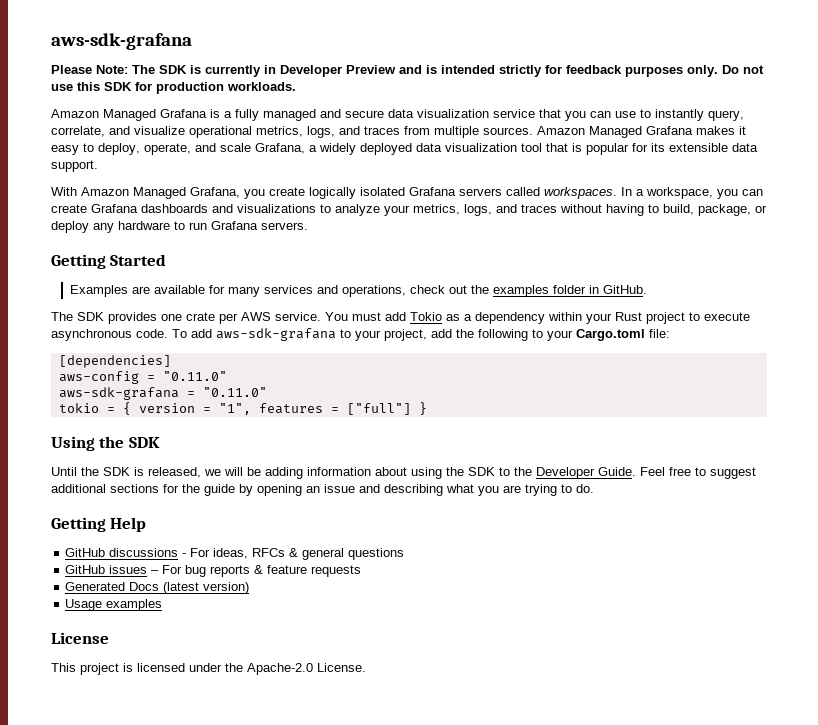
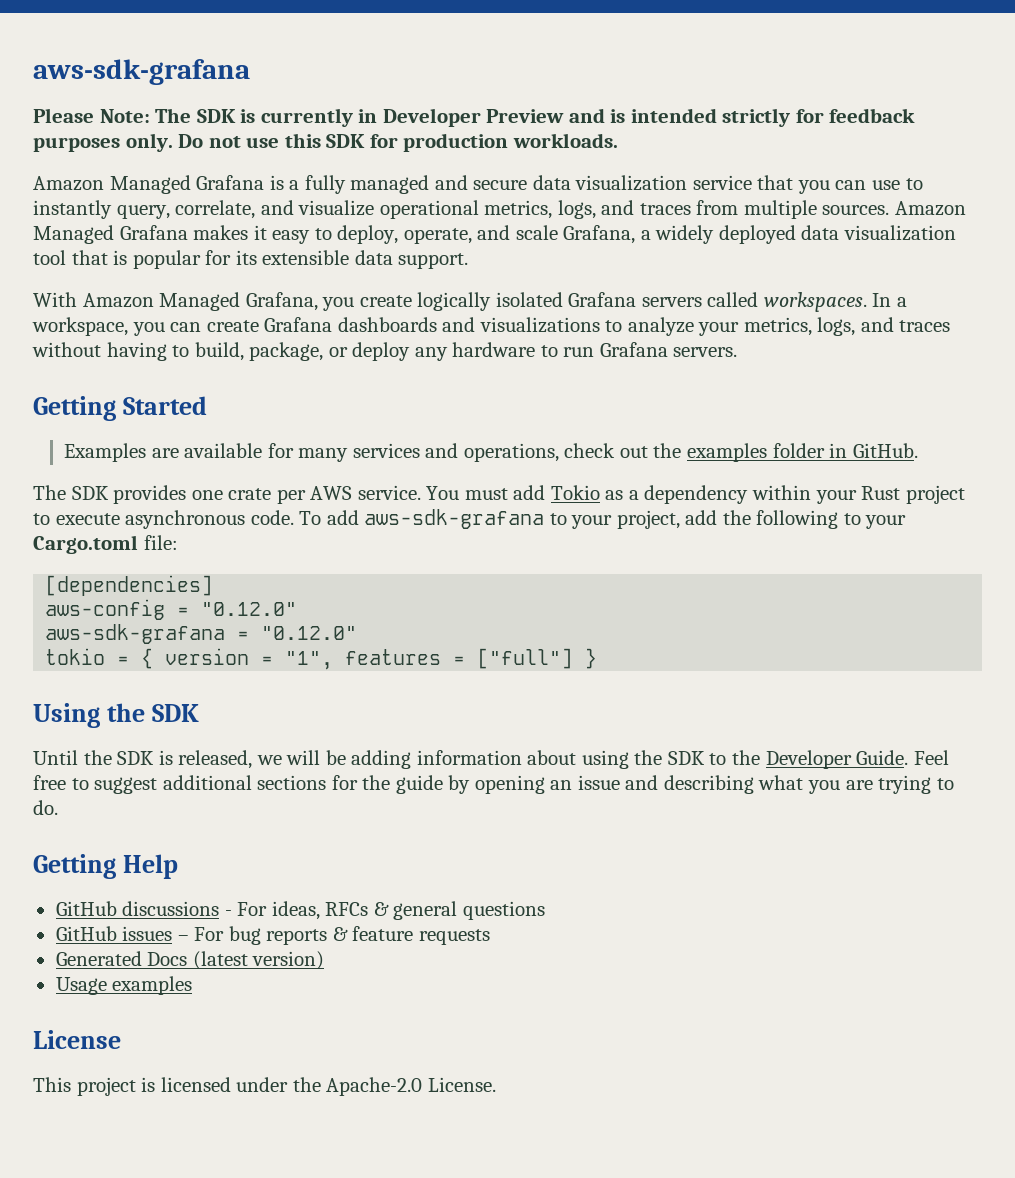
- aws-config = "0.11.0"
+ aws-config = "0.12.0"
- aws-sdk-grafana = "0.11.0"
+ aws-sdk-grafana = "0.12.0"

